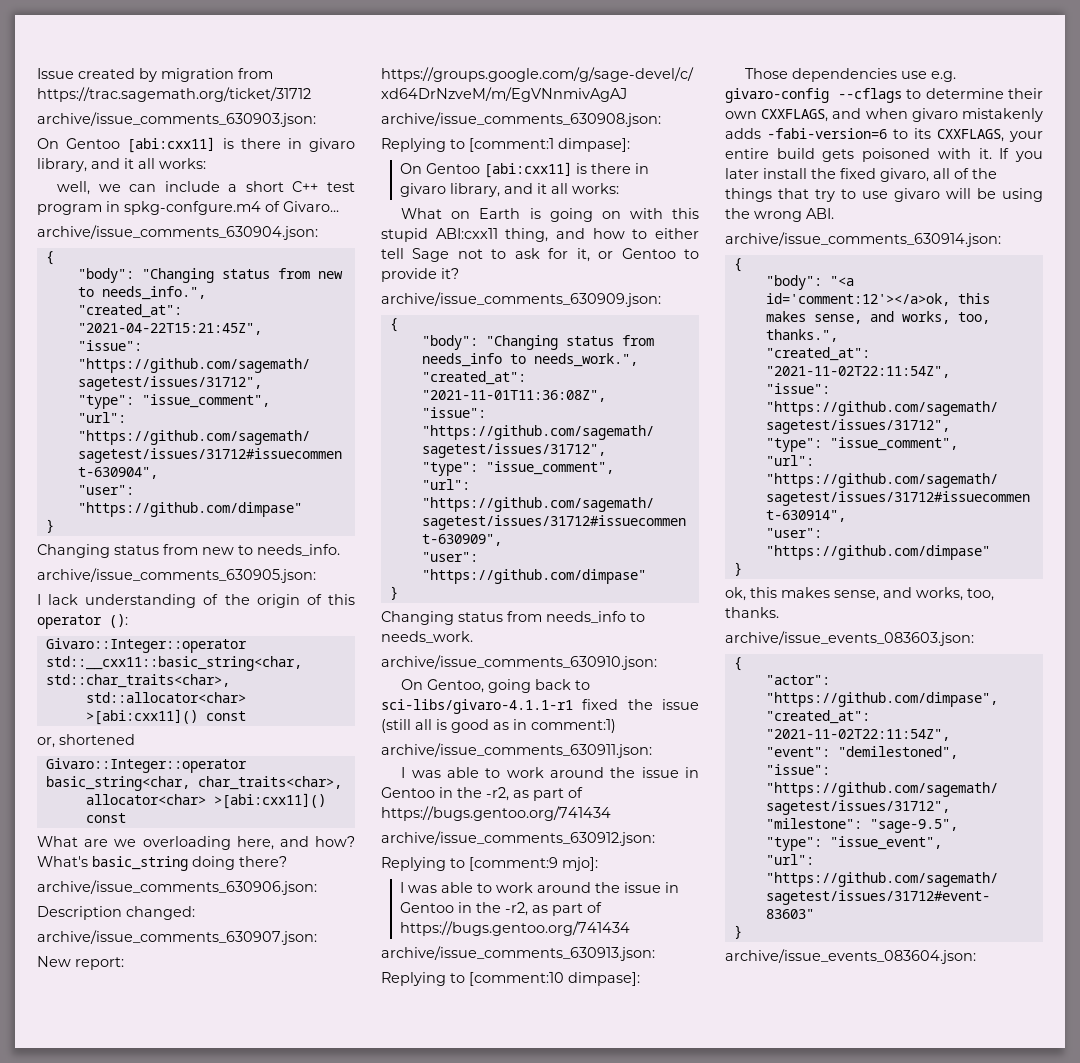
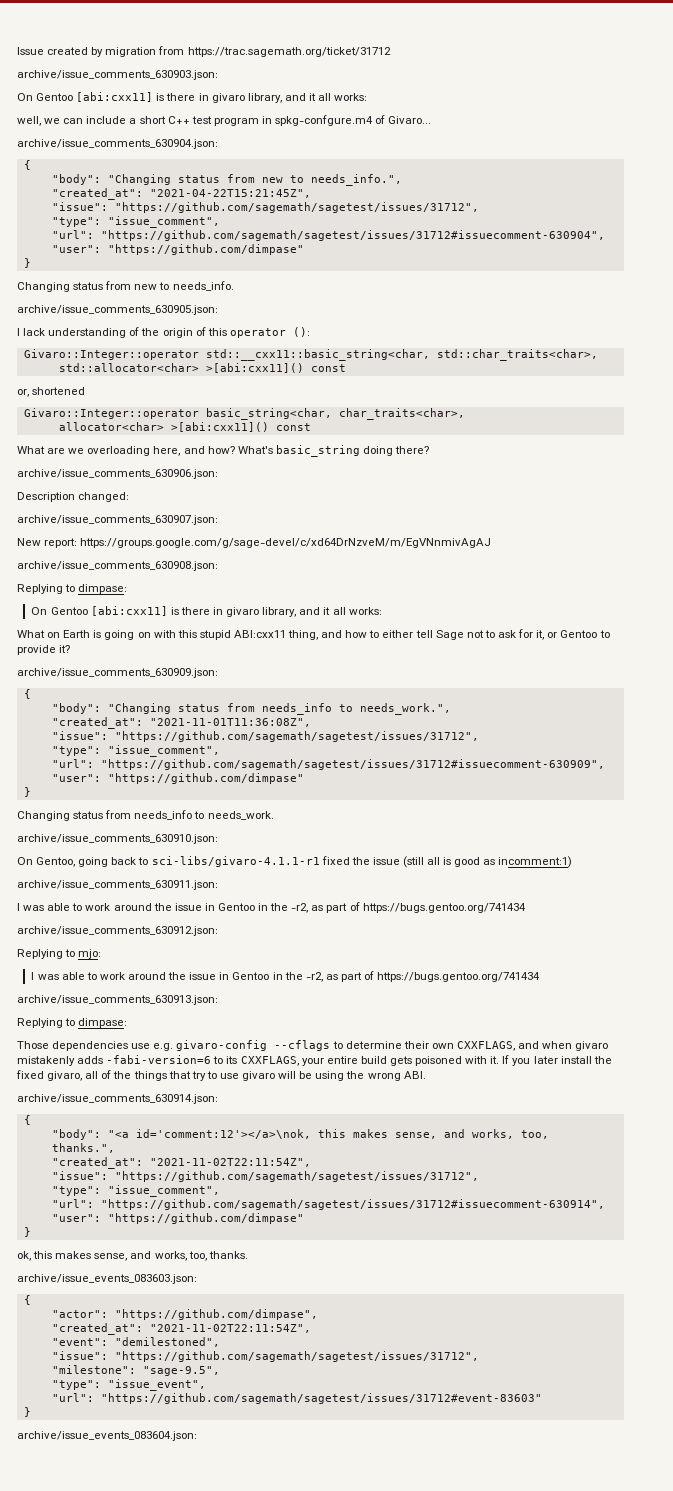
  archive/issue_comments_630908.json:
- Replying to [comment:1 dimpase]:
+ Replying to dimpase:
- On Gentoo, going back to sci-libs/givaro-4.1.1-r1 fixed the issue (still all is good as in comment:1)
+ On Gentoo, going back to sci-libs/givaro-4.1.1-r1 fixed the issue (still all is good as incomment:1)
- Replying to [comment:9 mjo]:
+ Replying to mjo:
  archive/issue_comments_630913.json:
- Replying to [comment:10 dimpase]:
+ Replying to dimpase:
- "body": "<a id='comment:12'></a>ok, this makes sense, and works, too, thanks.",
+ "body": "<a id='comment:12'></a>\nok, this makes sense, and works, too, thanks.",

